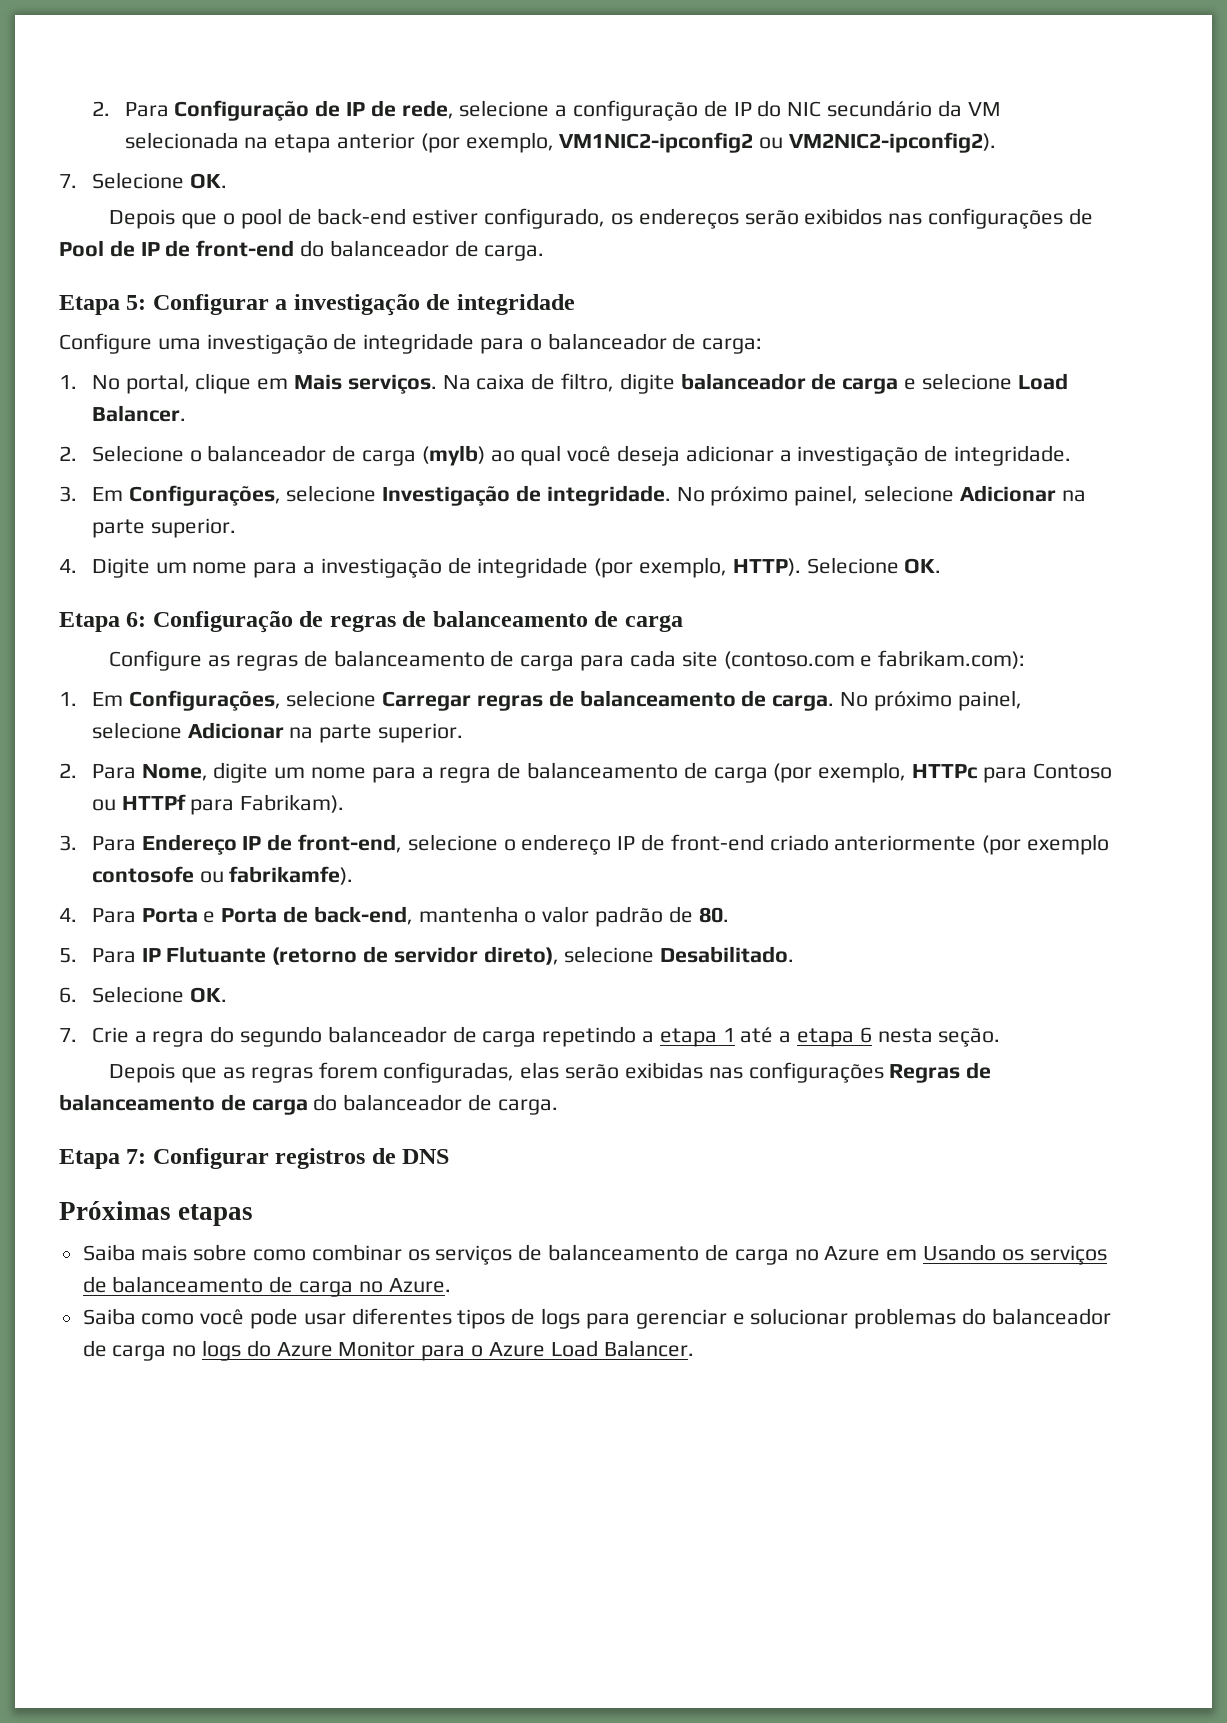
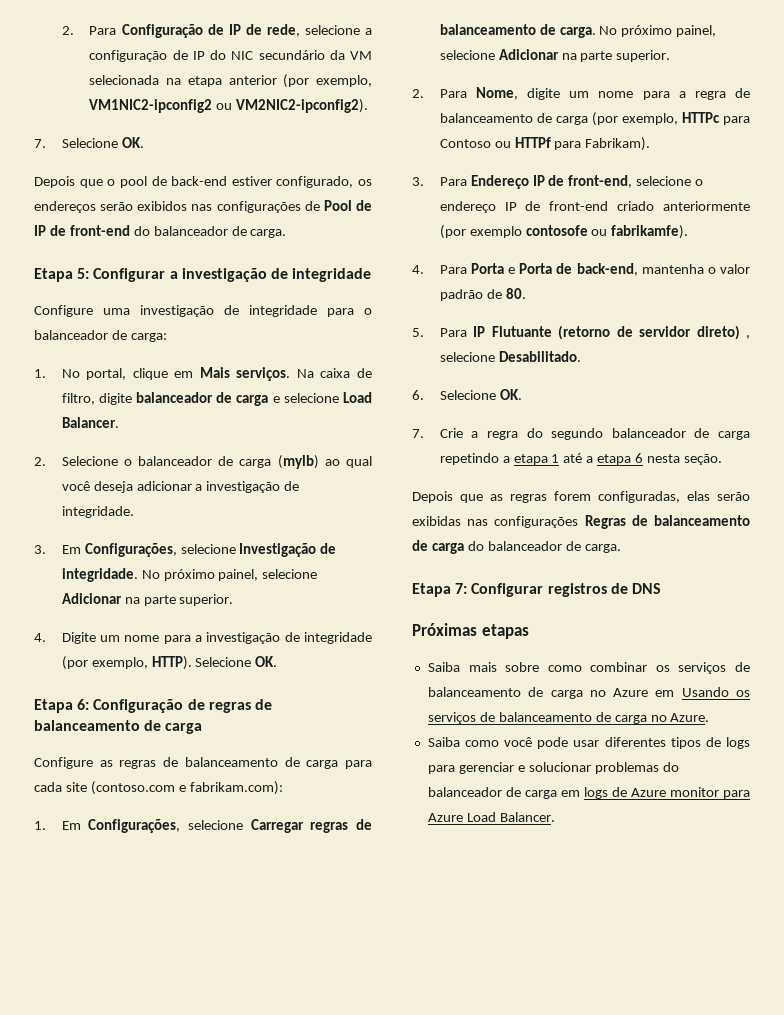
- 5. Para IP Flutuante (retorno de servidor direto), selecione Desabilitado.
+ 5. Para IP Flutuante (retorno de servidor direto) , selecione Desabilitado.
- Saiba como você pode usar diferentes tipos de logs para gerenciar e solucionar problemas do balanceador de carga no logs do Azure Monitor para o Azure Load Balancer.
+ Saiba como você pode usar diferentes tipos de logs para gerenciar e solucionar problemas do balanceador de carga em logs de Azure monitor para Azure Load Balancer.

